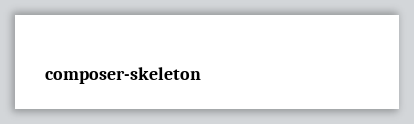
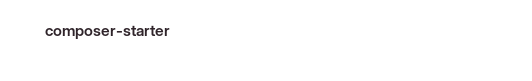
- composer-skeleton
+ composer-starter

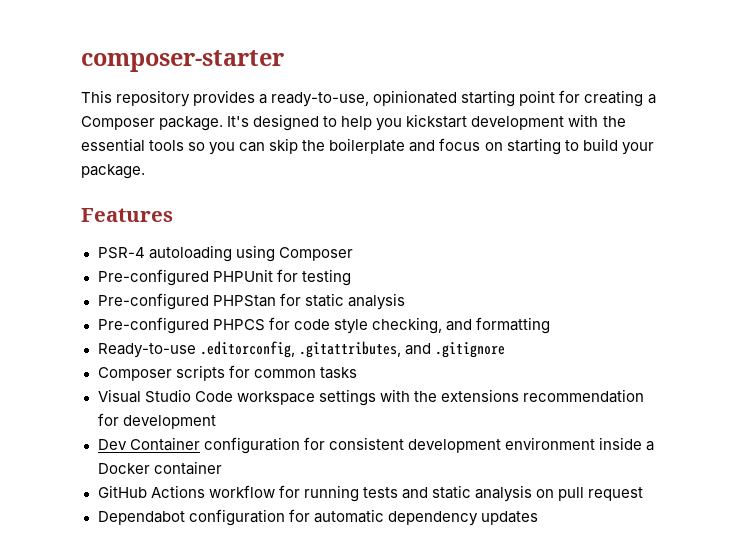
+ This repository provides a ready-to-use, opinionated starting point for creating a Composer package. It's designed to help you kickstart development with the essential tools so you can skip the boilerplate and focus on starting to build your package.
+ Features
+ PSR-4 autoloading using Composer
+ Pre-configured PHPUnit for testing
+ Pre-configured PHPStan for static analysis
+ Pre-configured PHPCS for code style checking, and formatting
+ Ready-to-use .editorconfig, .gitattributes, and .gitignore
+ Composer scripts for common tasks
+ Visual Studio Code workspace settings with the extensions recommendation for development
+ Dev Container configuration for consistent development environment inside a Docker container
+ GitHub Actions workflow for running tests and static analysis on pull request
+ Dependabot configuration for automatic dependency updates

